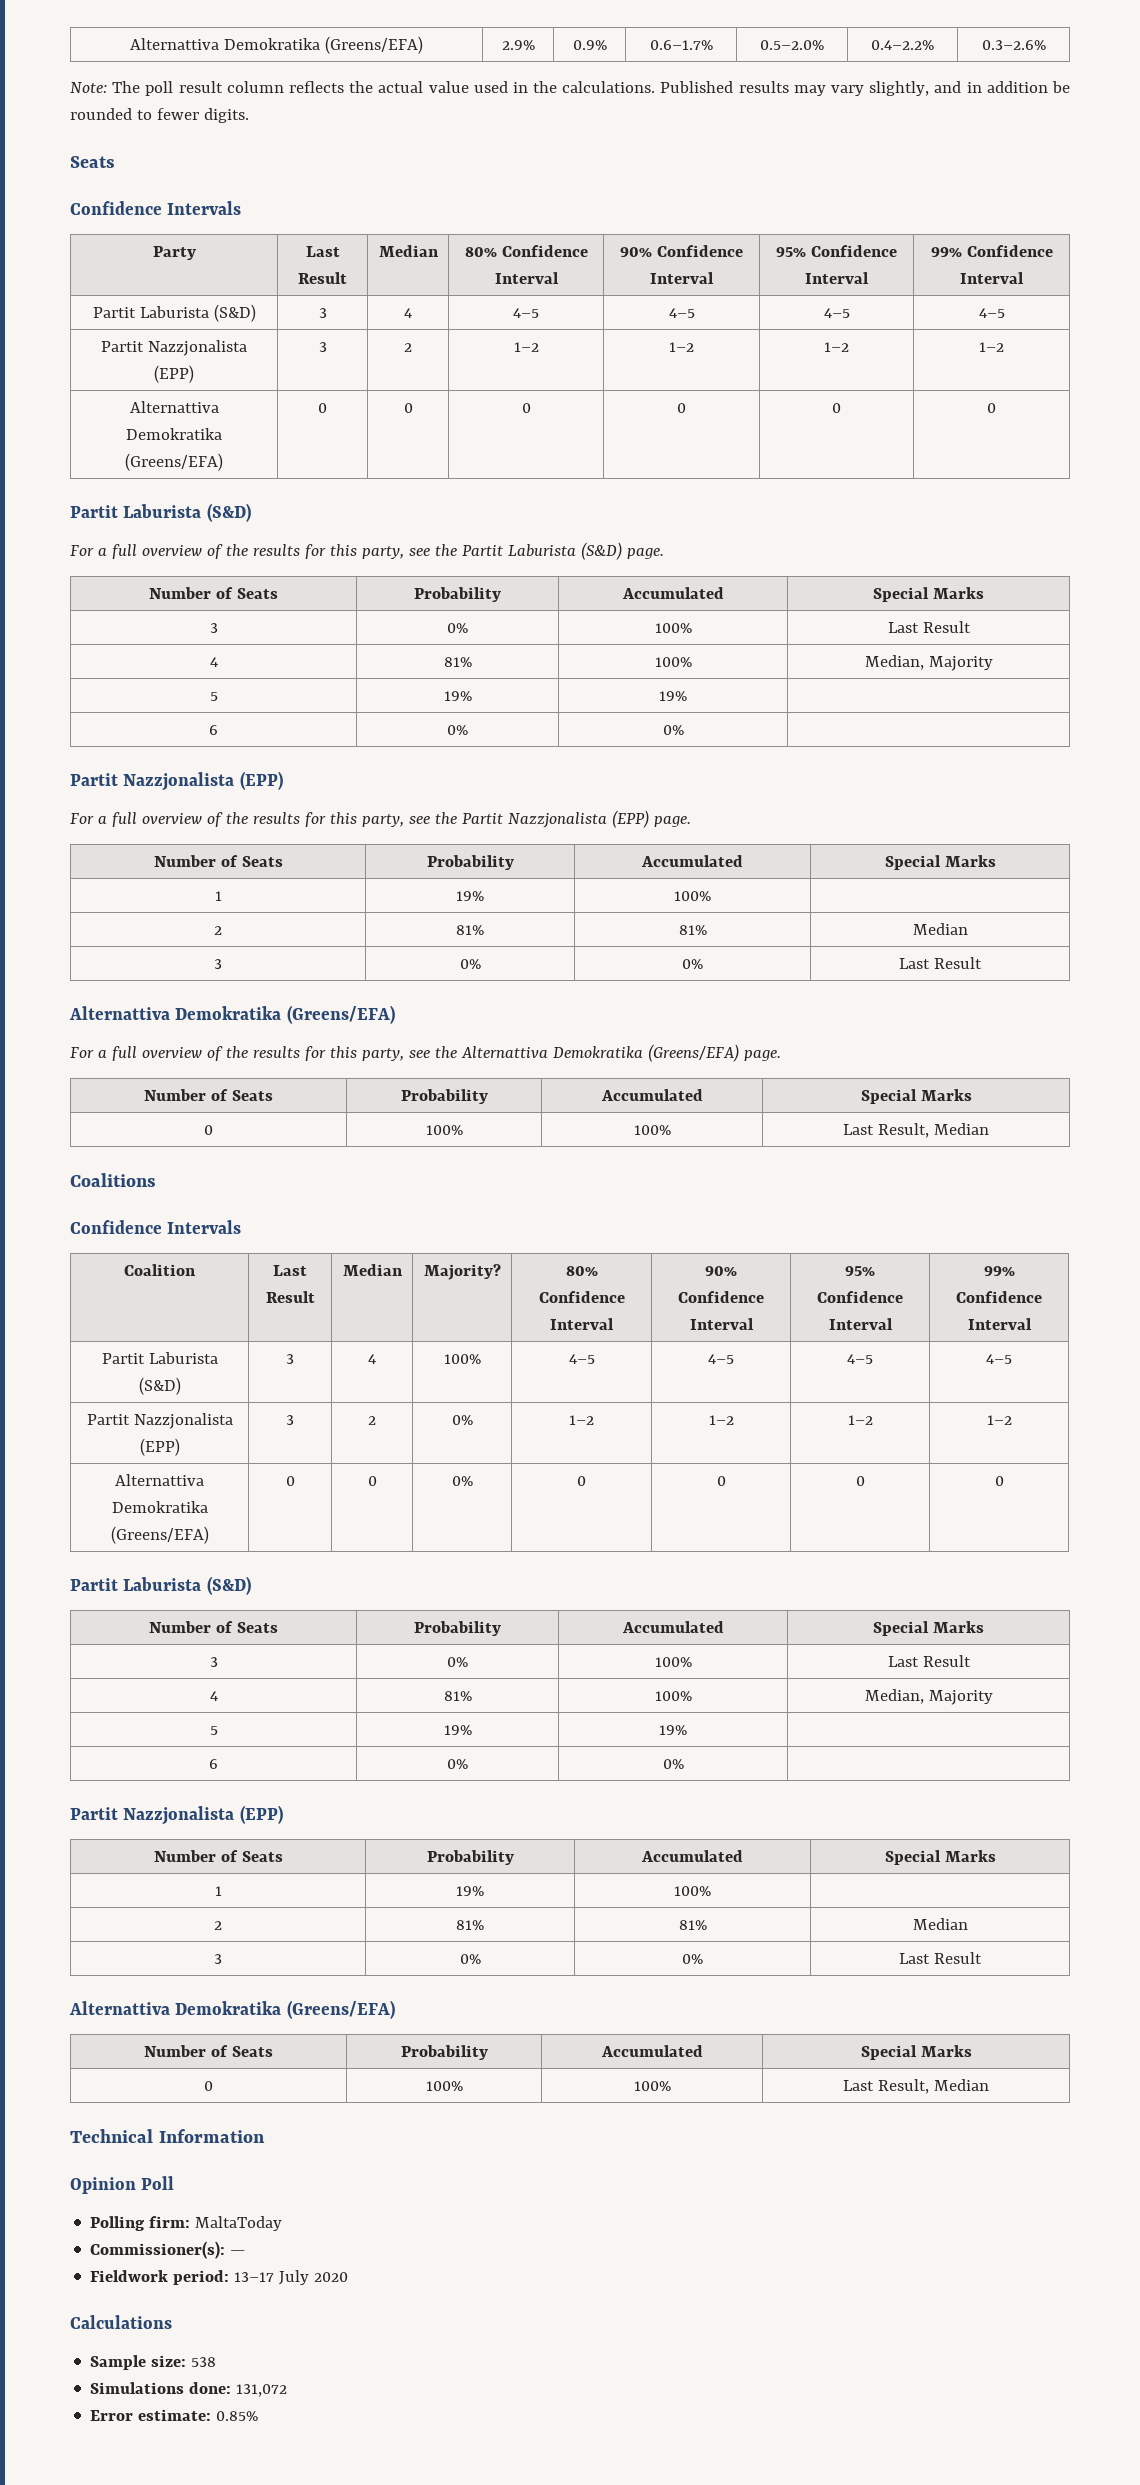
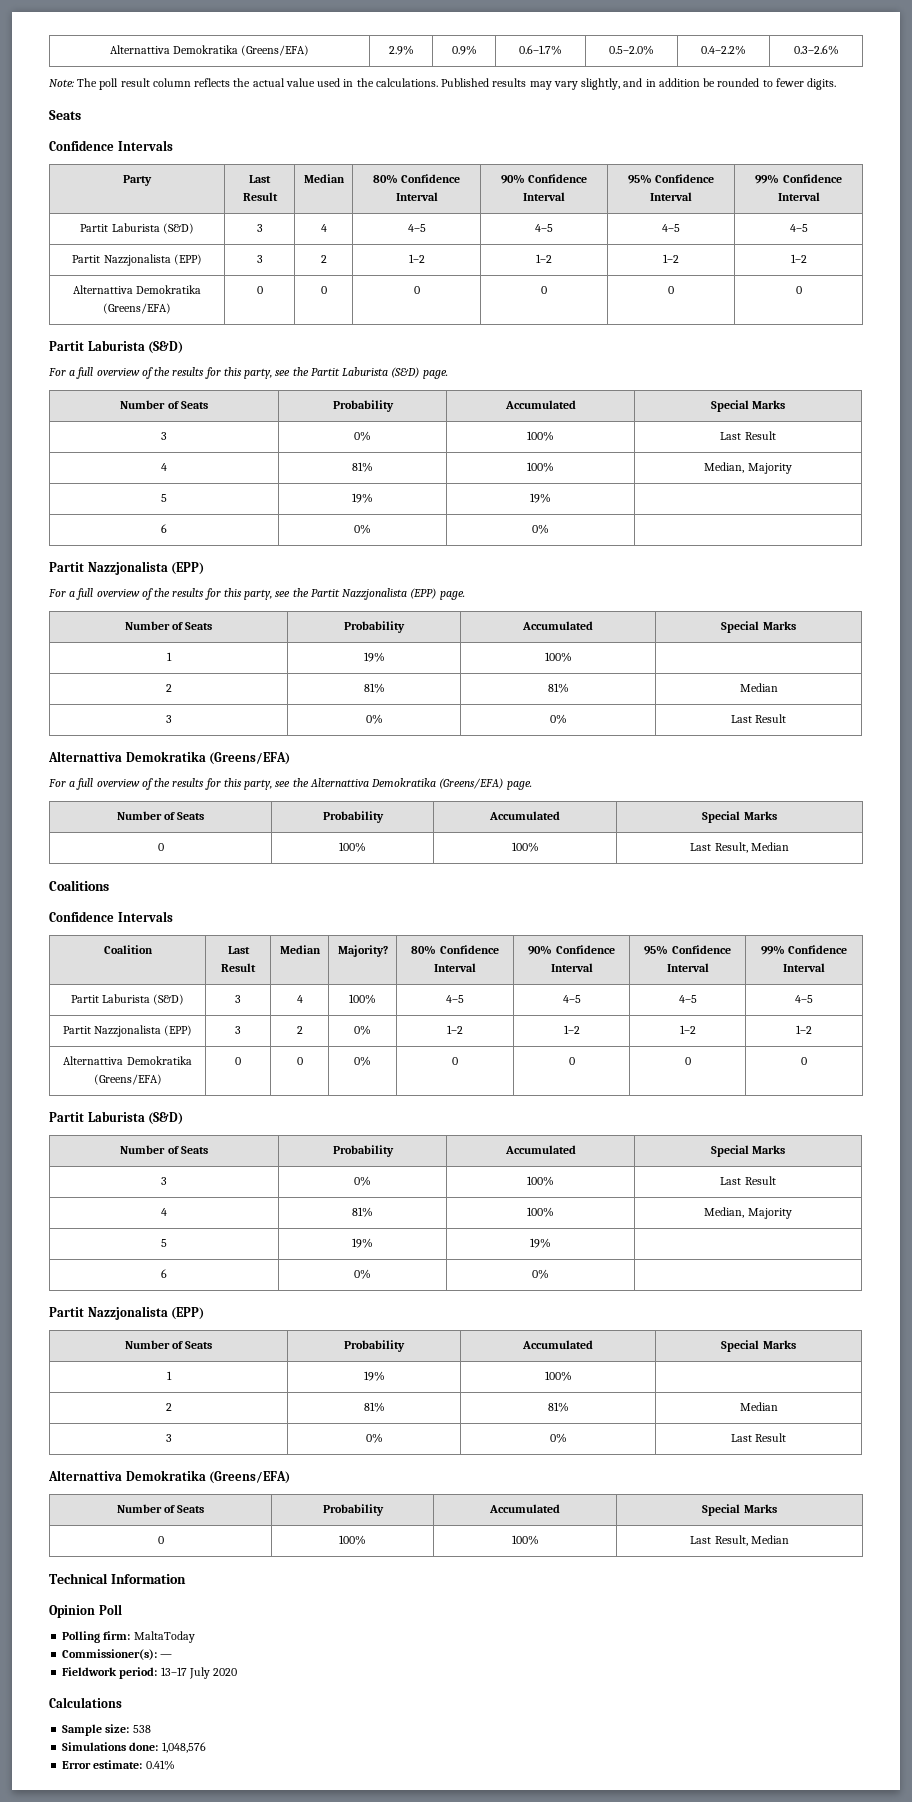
- Simulations done: 131,072
+ Simulations done: 1,048,576
- Error estimate: 0.85%
+ Error estimate: 0.41%

